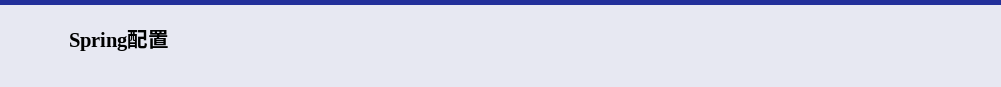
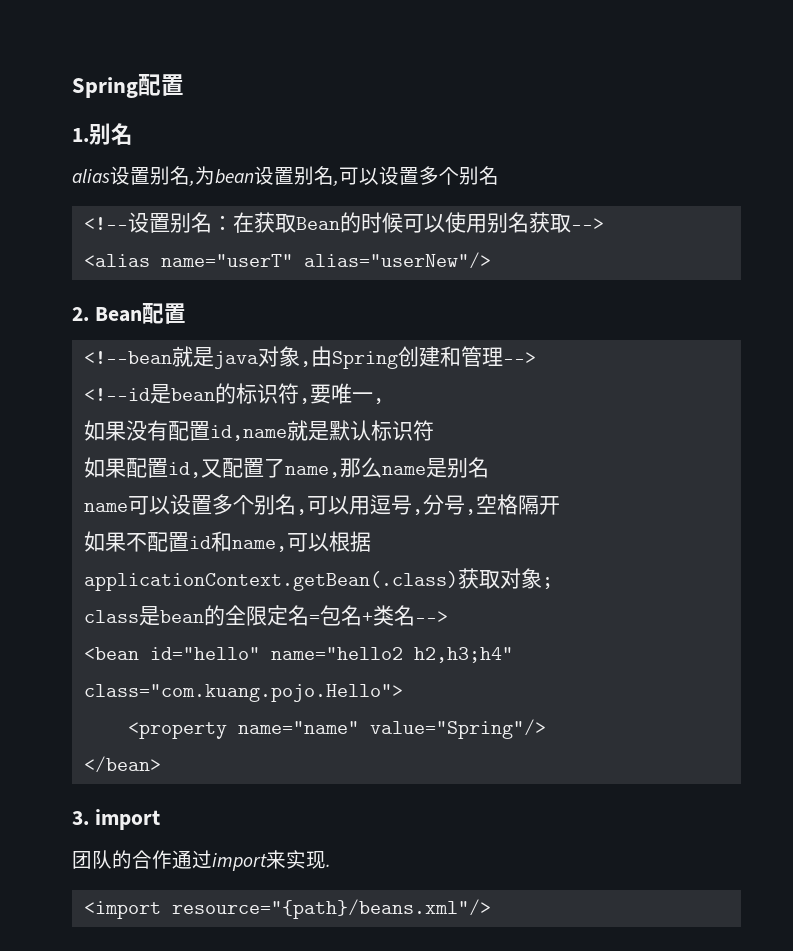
+ 1.别名
+ alias设置别名,为bean设置别名,可以设置多个别名
+ <!--设置别名：在获取Bean的时候可以使用别名获取-->
+ <alias name="userT" alias="userNew"/>
+ 2. Bean配置
+ <!--bean就是java对象,由Spring创建和管理-->
+ <!--id是bean的标识符,要唯一,
+ 如果没有配置id,name就是默认标识符
+ 如果配置id,又配置了name,那么name是别名
+ name可以设置多个别名,可以用逗号,分号,空格隔开
+ 如果不配置id和name,可以根据applicationContext.getBean(.class)获取对象;
+ class是bean的全限定名=包名+类名-->
+ <bean id="hello" name="hello2 h2,h3;h4" class="com.kuang.pojo.Hello">
+ <property name="name" value="Spring"/>
+ </bean>
+ 3. import
+ 团队的合作通过import来实现.
+ <import resource="{path}/beans.xml"/>

